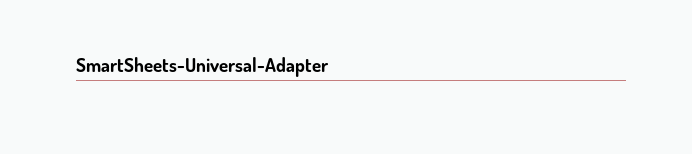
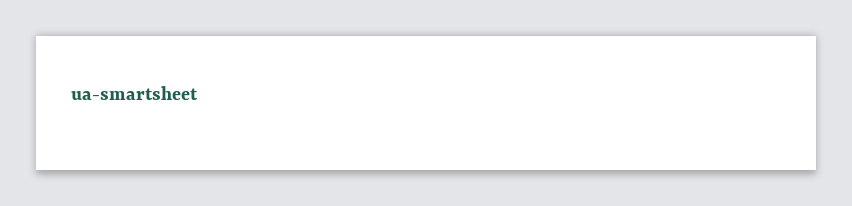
- SmartSheets-Universal-Adapter
+ ua-smartsheet

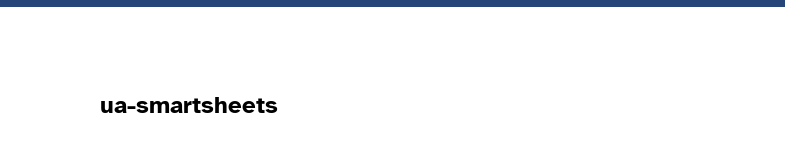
- ua-smartsheet
+ ua-smartsheets

